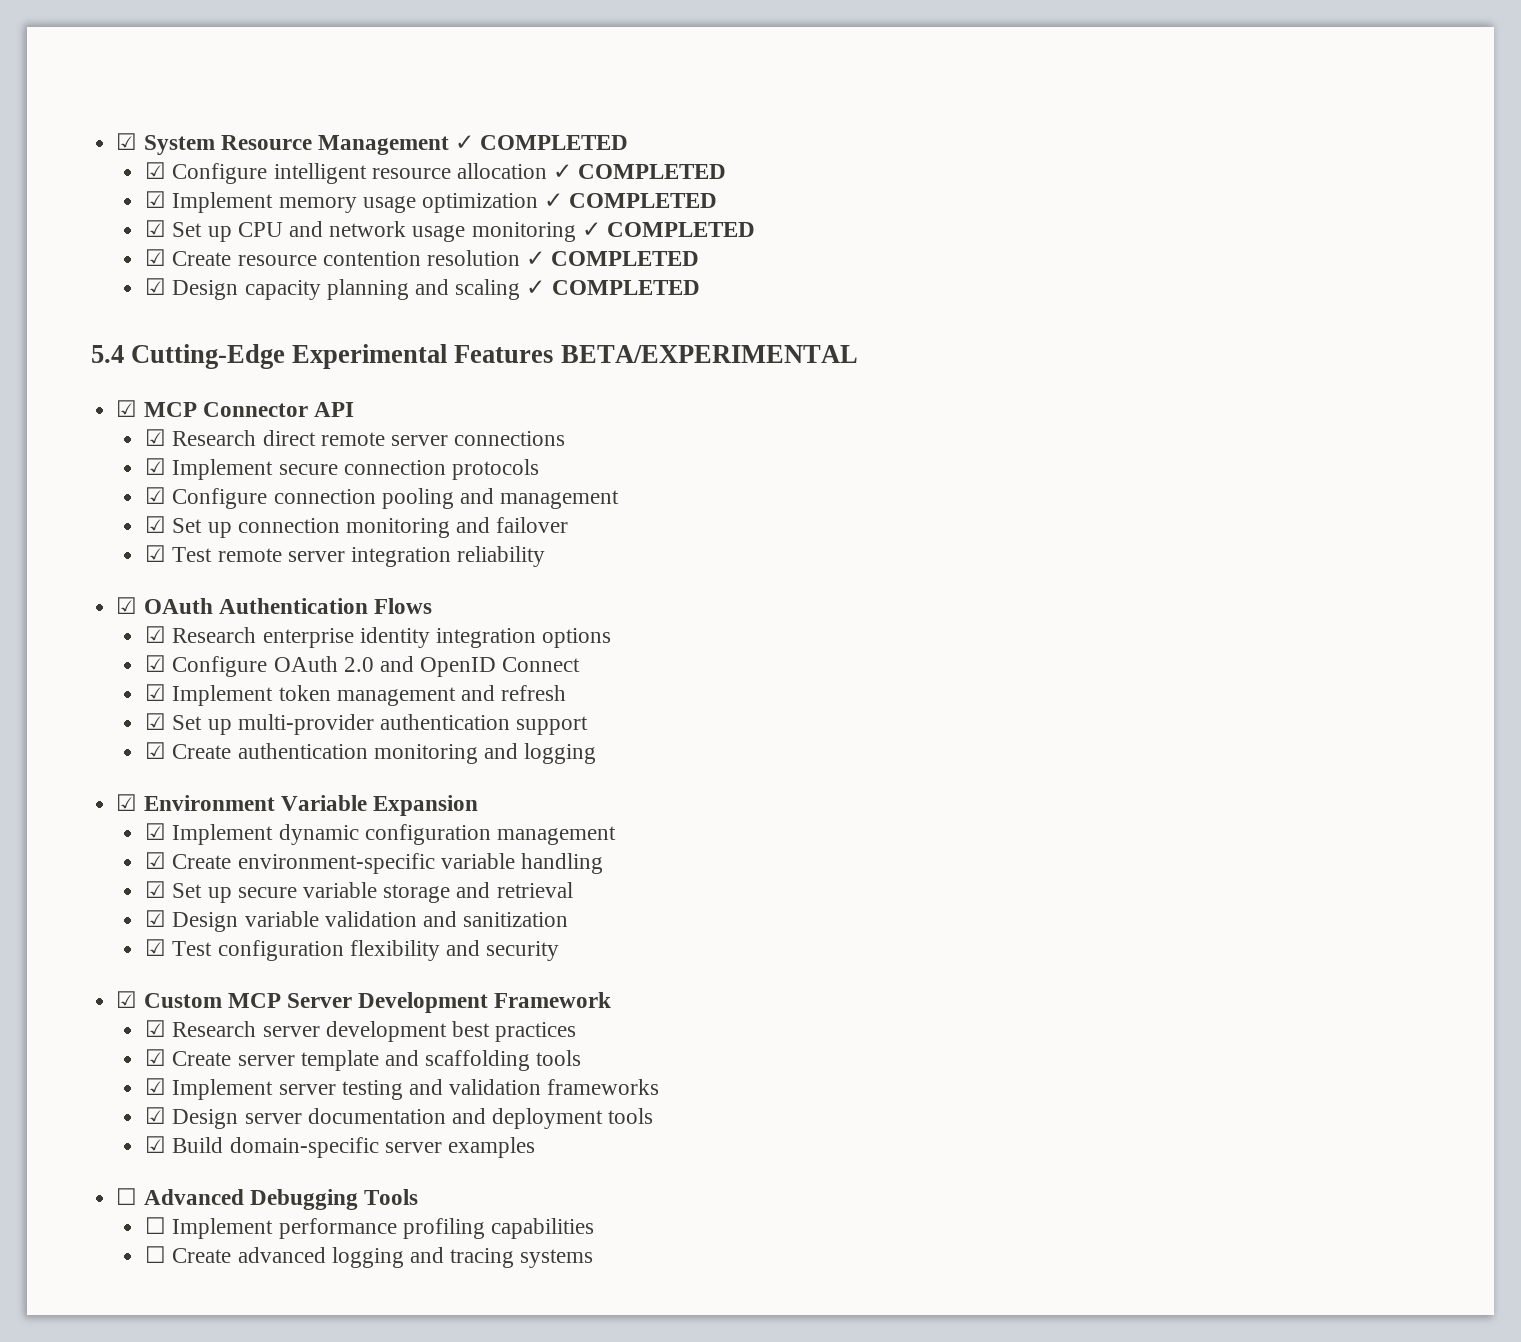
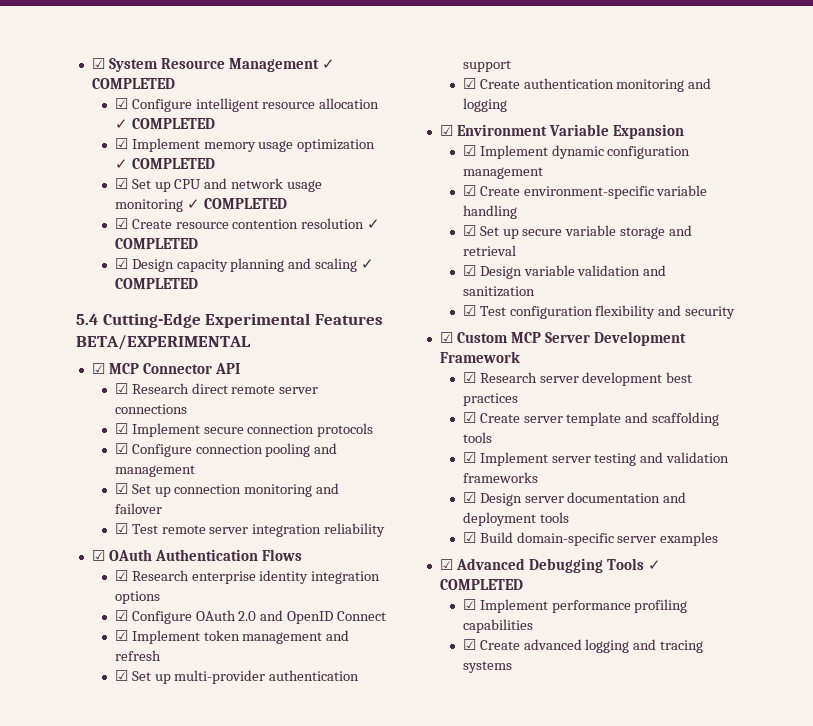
- ☐ Advanced Debugging Tools
- ☐ Implement performance profiling capabilities
+ ☑ Advanced Debugging Tools ✓ COMPLETED
+ ☑ Implement performance profiling capabilities
- ☐ Create advanced logging and tracing systems
+ ☑ Create advanced logging and tracing systems

